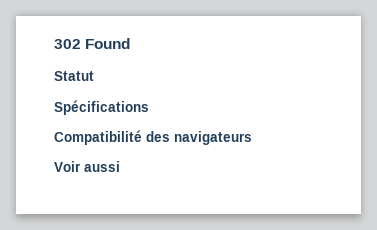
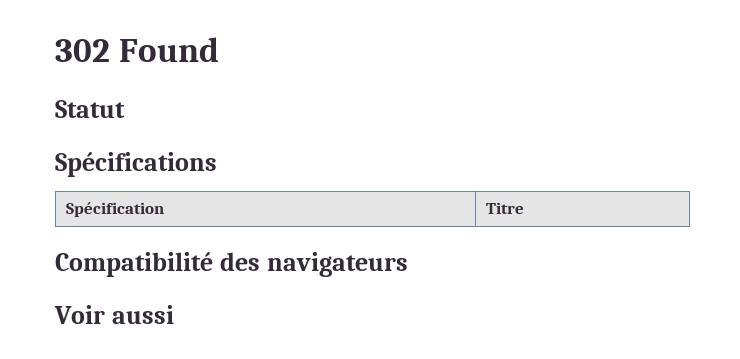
+ Spécification | Titre

